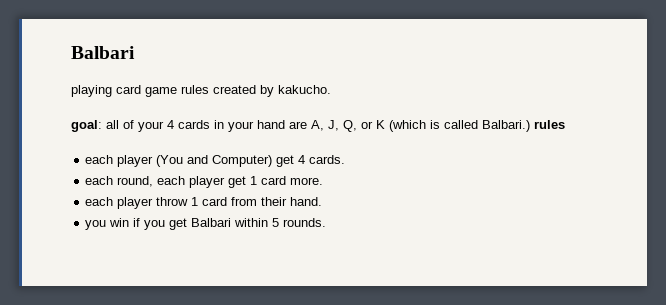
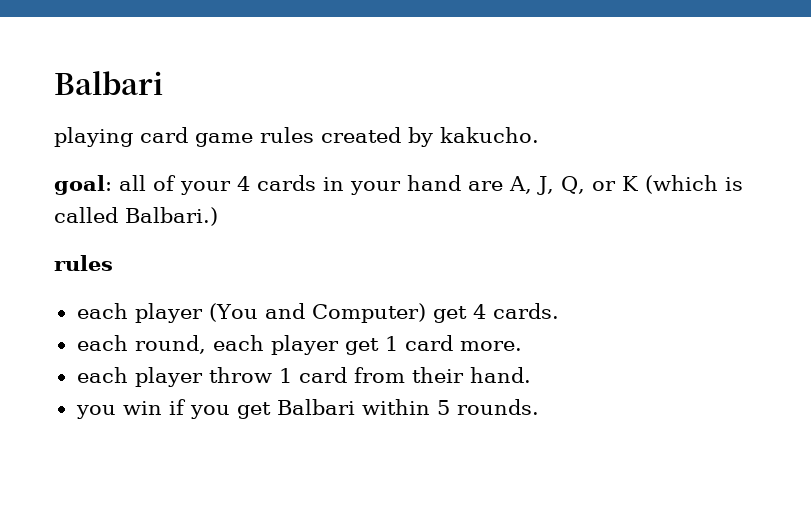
- goal: all of your 4 cards in your hand are A, J, Q, or K (which is called Balbari.) rules
+ goal: all of your 4 cards in your hand are A, J, Q, or K (which is called Balbari.)
+ rules

